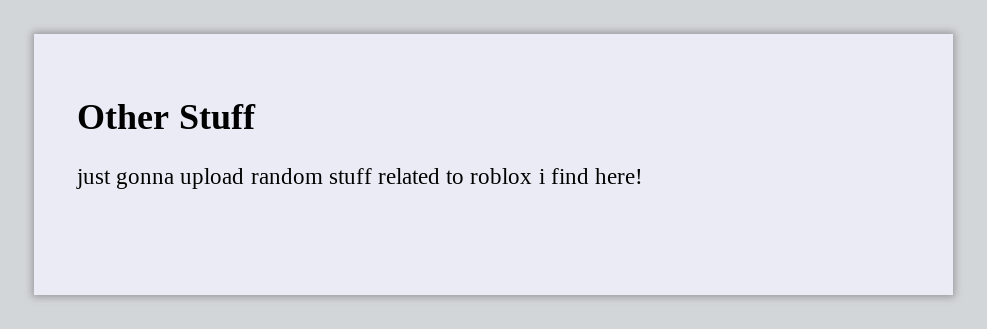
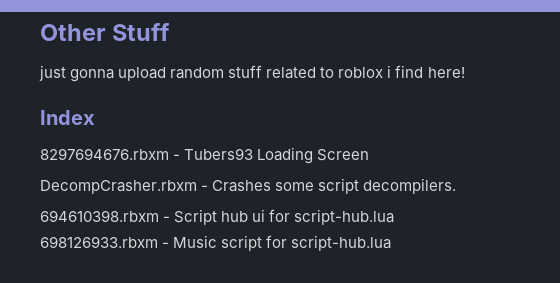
+ Index
+ 8297694676.rbxm - Tubers93 Loading Screen
+ DecompCrasher.rbxm - Crashes some script decompilers.
+ 694610398.rbxm - Script hub ui for script-hub.lua
+ 698126933.rbxm - Music script for script-hub.lua

